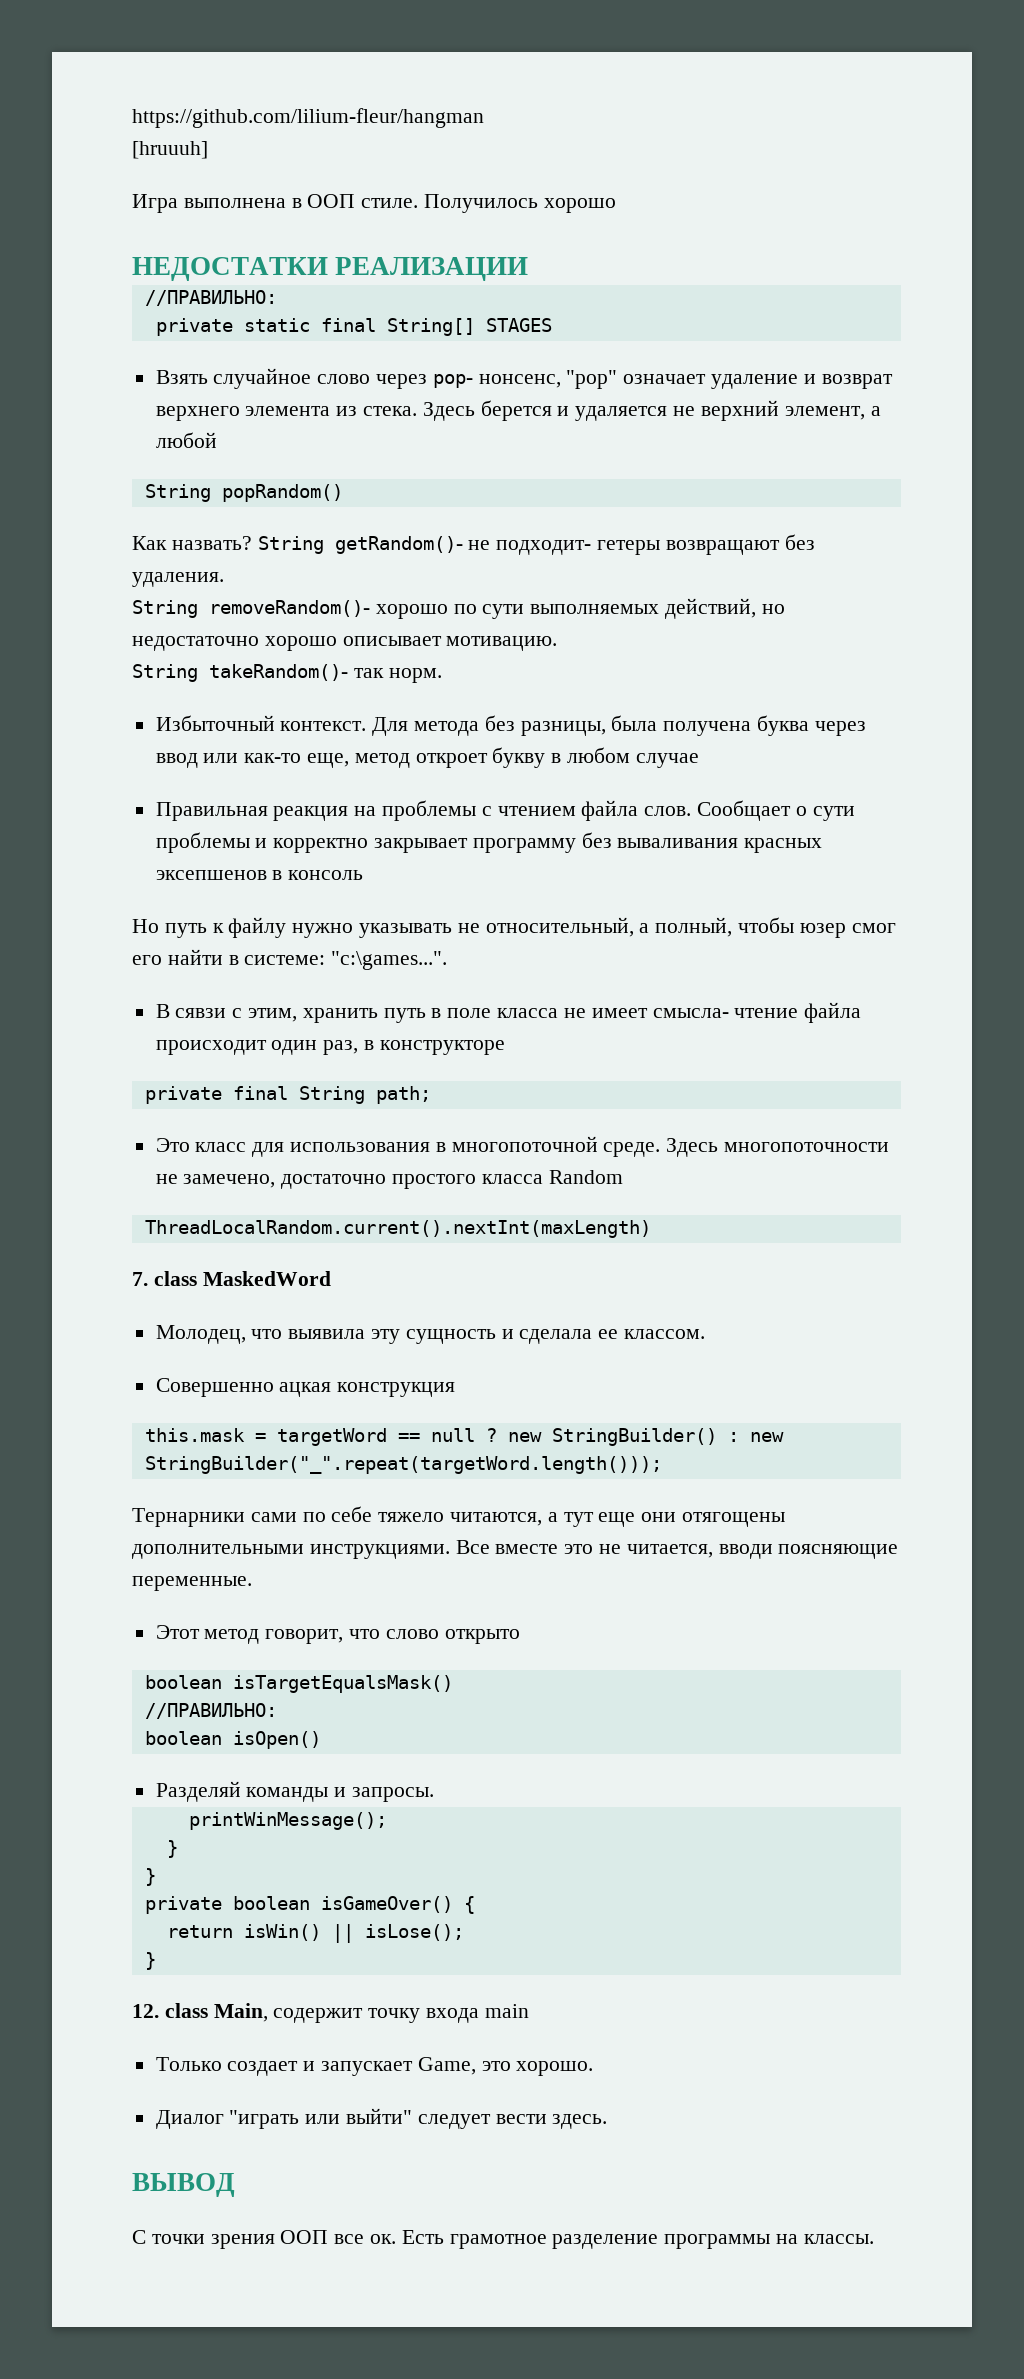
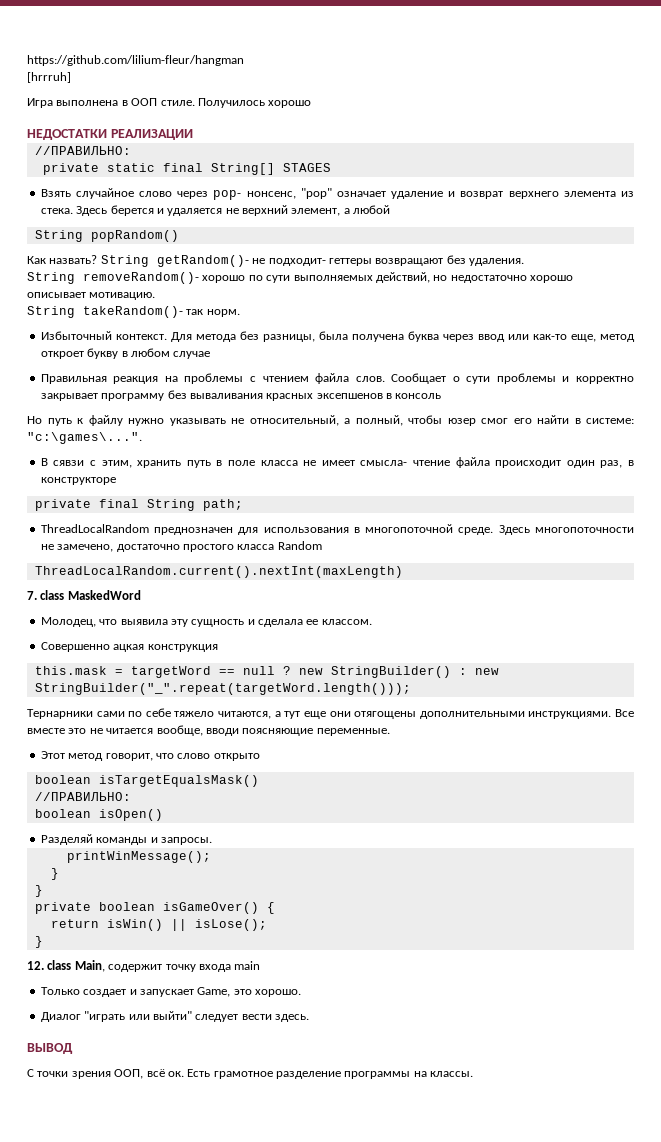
- [hruuuh]
+ [hrrruh]
- String getRandom()- не подходит- гетеры возвращают без удаления.
+ String getRandom()- не подходит- геттеры возвращают без удаления.
- Но путь к файлу нужно указывать не относительный, а полный, чтобы юзер смог его найти в системе: "с:\games...".
+ Но путь к файлу нужно указывать не относительный, а полный, чтобы юзер смог его найти в системе: "с:\games\...".
- Это класс для использования в многопоточной среде.
+ ThreadLocalRandom преднозначен для использования в многопоточной среде.
- Все вместе это не читается, вводи поясняющие переменные.
+ Все вместе это не читается вообще, вводи поясняющие переменные.
- С точки зрения ООП все ок.
+ С точки зрения ООП, всё ок.

